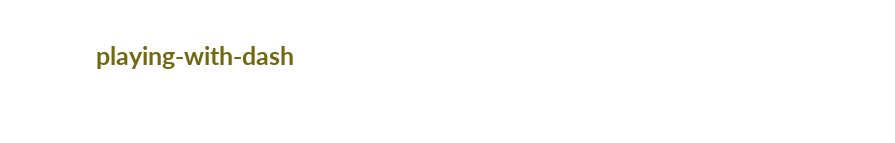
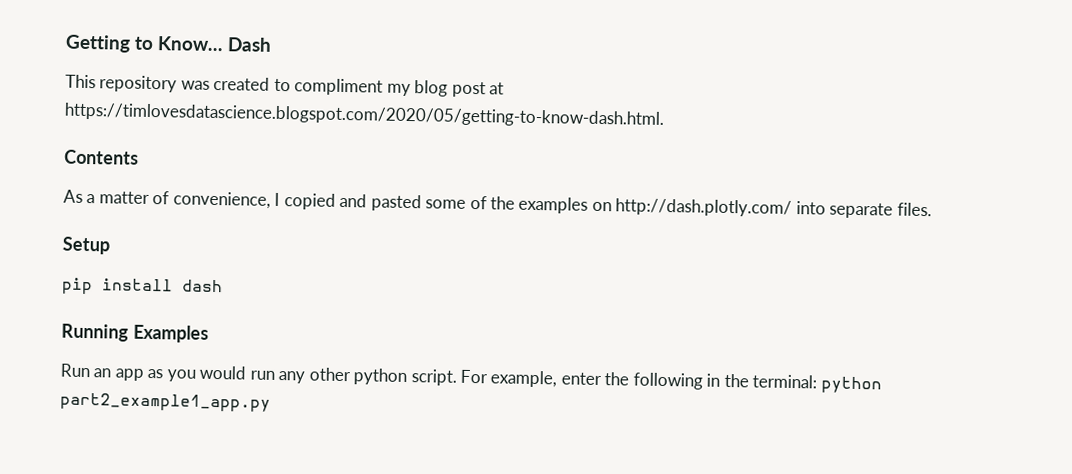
- playing-with-dash
+ Getting to Know... Dash
+ This repository was created to compliment my blog post at https://timlovesdatascience.blogspot.com/2020/05/getting-to-know-dash.html.
+ Contents
+ As a matter of convenience, I copied and pasted some of the examples on http://dash.plotly.com/ into separate files.
+ Setup
+ pip install dash
+ Running Examples
+ Run an app as you would run any other python script. For example, enter the following in the terminal: python part2_example1_app.py

